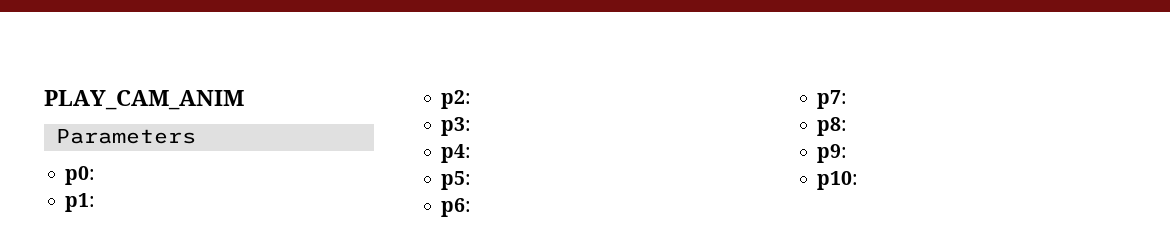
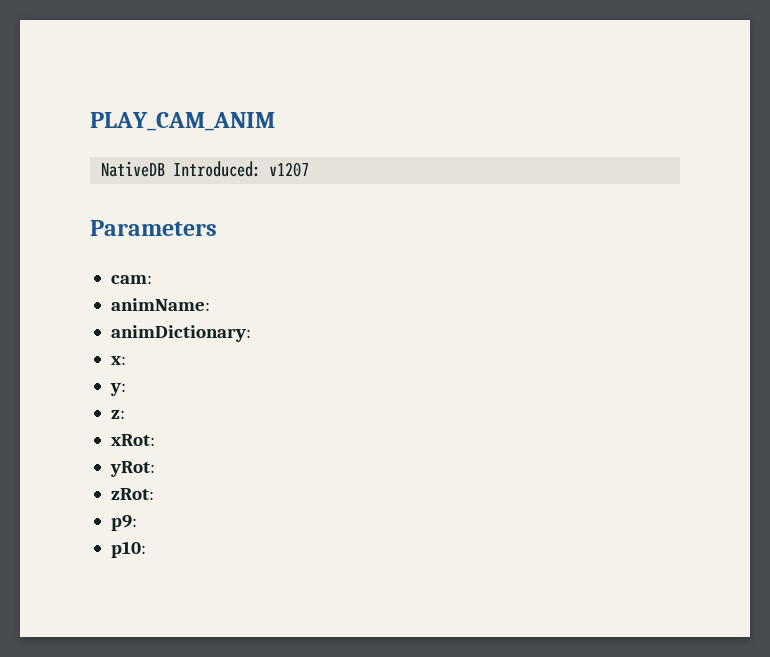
+ NativeDB Introduced: v1207
  Parameters
- p0:
- p1:
- p2:
- p3:
- p4:
- p5:
- p6:
- p7:
- p8:
+ cam:
+ animName:
+ animDictionary:
+ x:
+ y:
+ z:
+ xRot:
+ yRot:
+ zRot:

